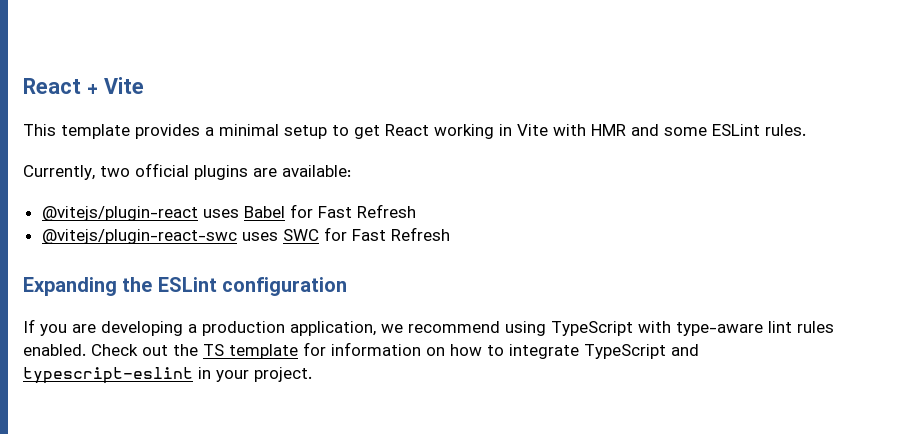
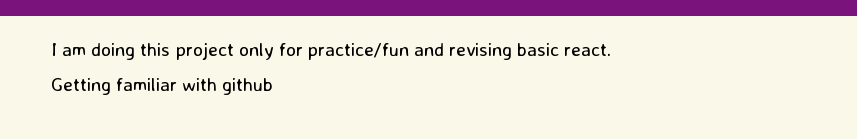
- React + Vite
- This template provides a minimal setup to get React working in Vite with HMR and some ESLint rules.
- Currently, two official plugins are available:
- @vitejs/plugin-react uses Babel for Fast Refresh
- @vitejs/plugin-react-swc uses SWC for Fast Refresh
- Expanding the ESLint configuration
- If you are developing a production application, we recommend using TypeScript with type-aware lint rules enabled. Check out the TS template for information on how to integrate TypeScript and typescript-eslint in your project.
+ I am doing this project only for practice/fun and revising basic react.
+ Getting familiar with github

